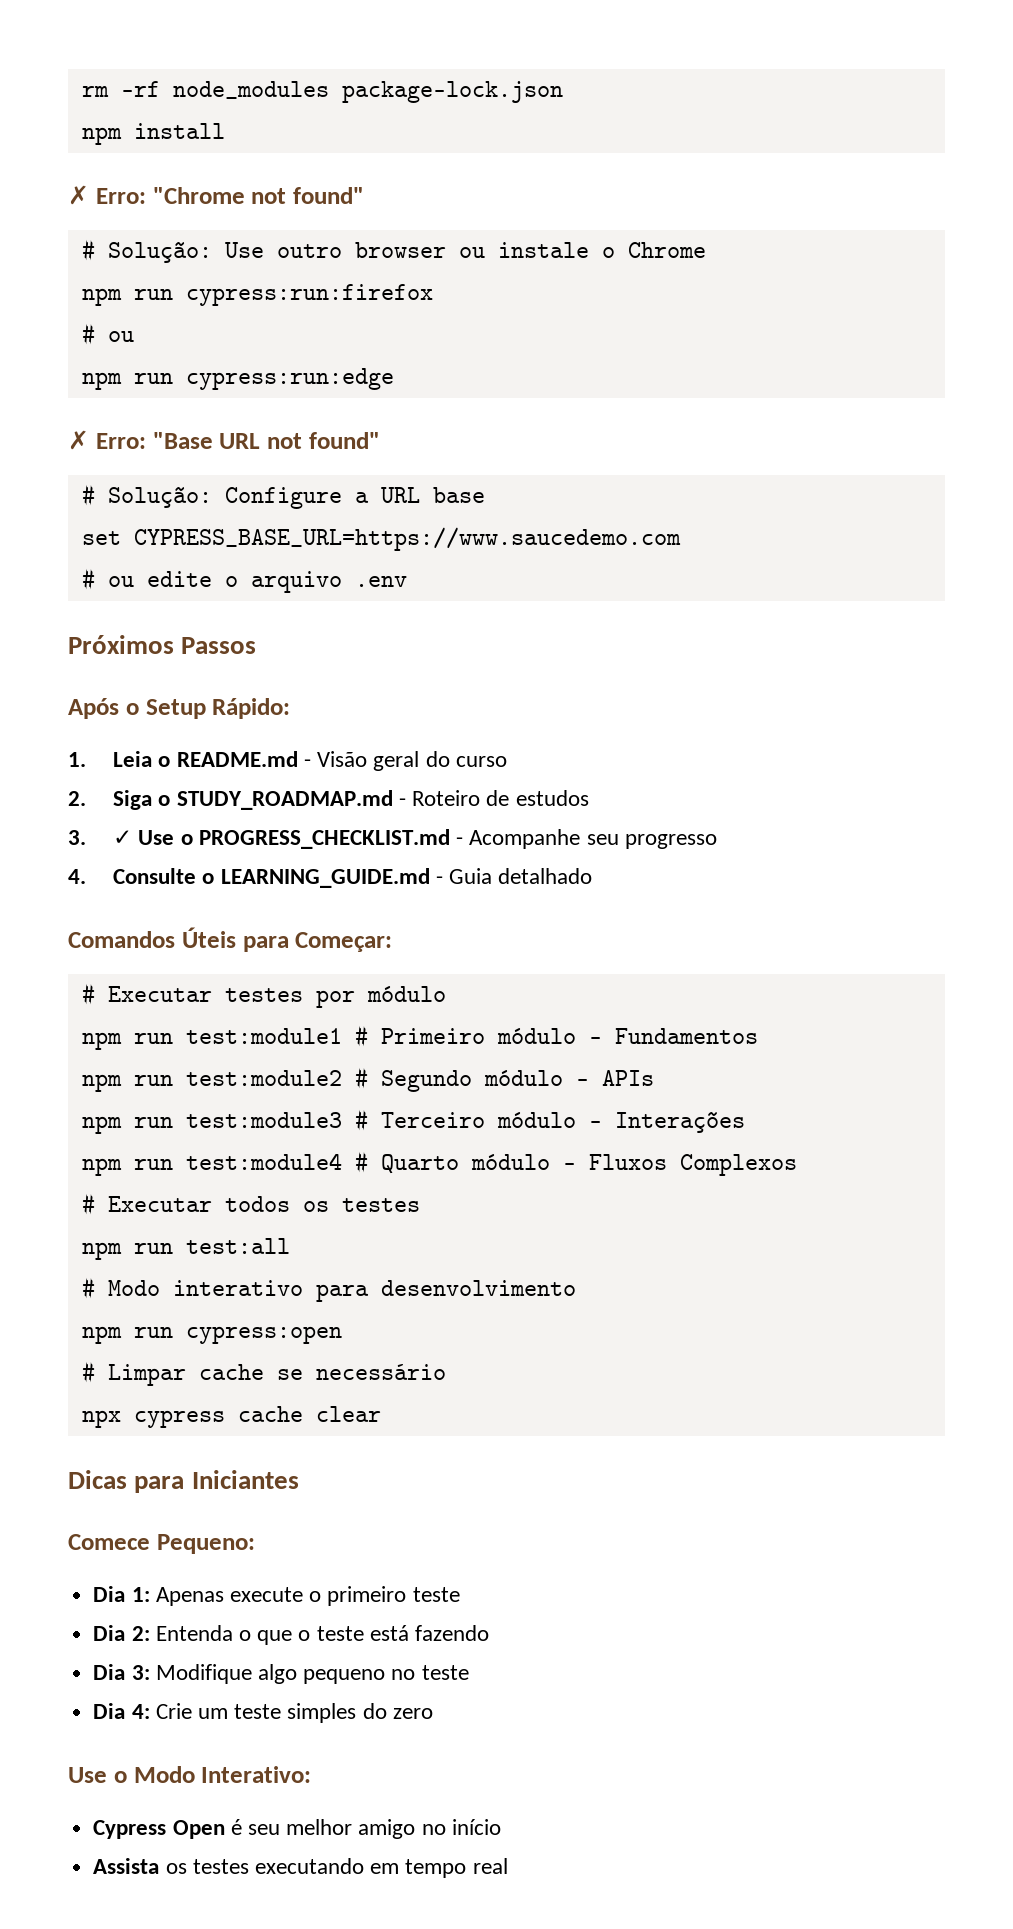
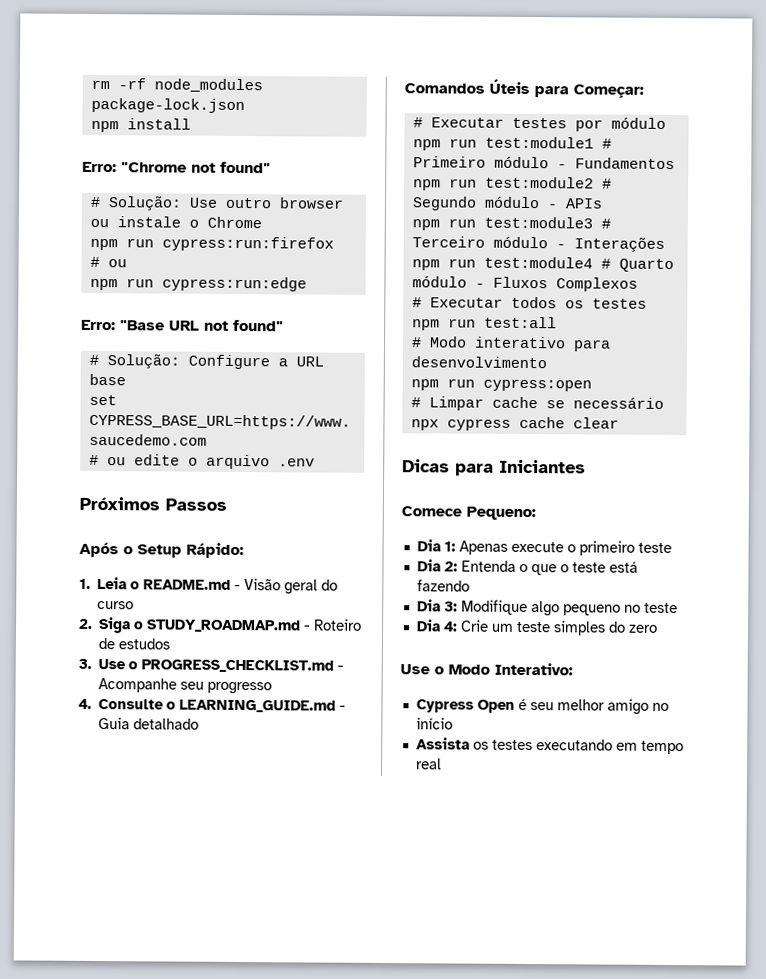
- ✗ Erro: "Chrome not found"
+ Erro: "Chrome not found"
- ✗ Erro: "Base URL not found"
+ Erro: "Base URL not found"
- 3. ✓ Use o PROGRESS_CHECKLIST.md - Acompanhe seu progresso
+ 3. Use o PROGRESS_CHECKLIST.md - Acompanhe seu progresso

